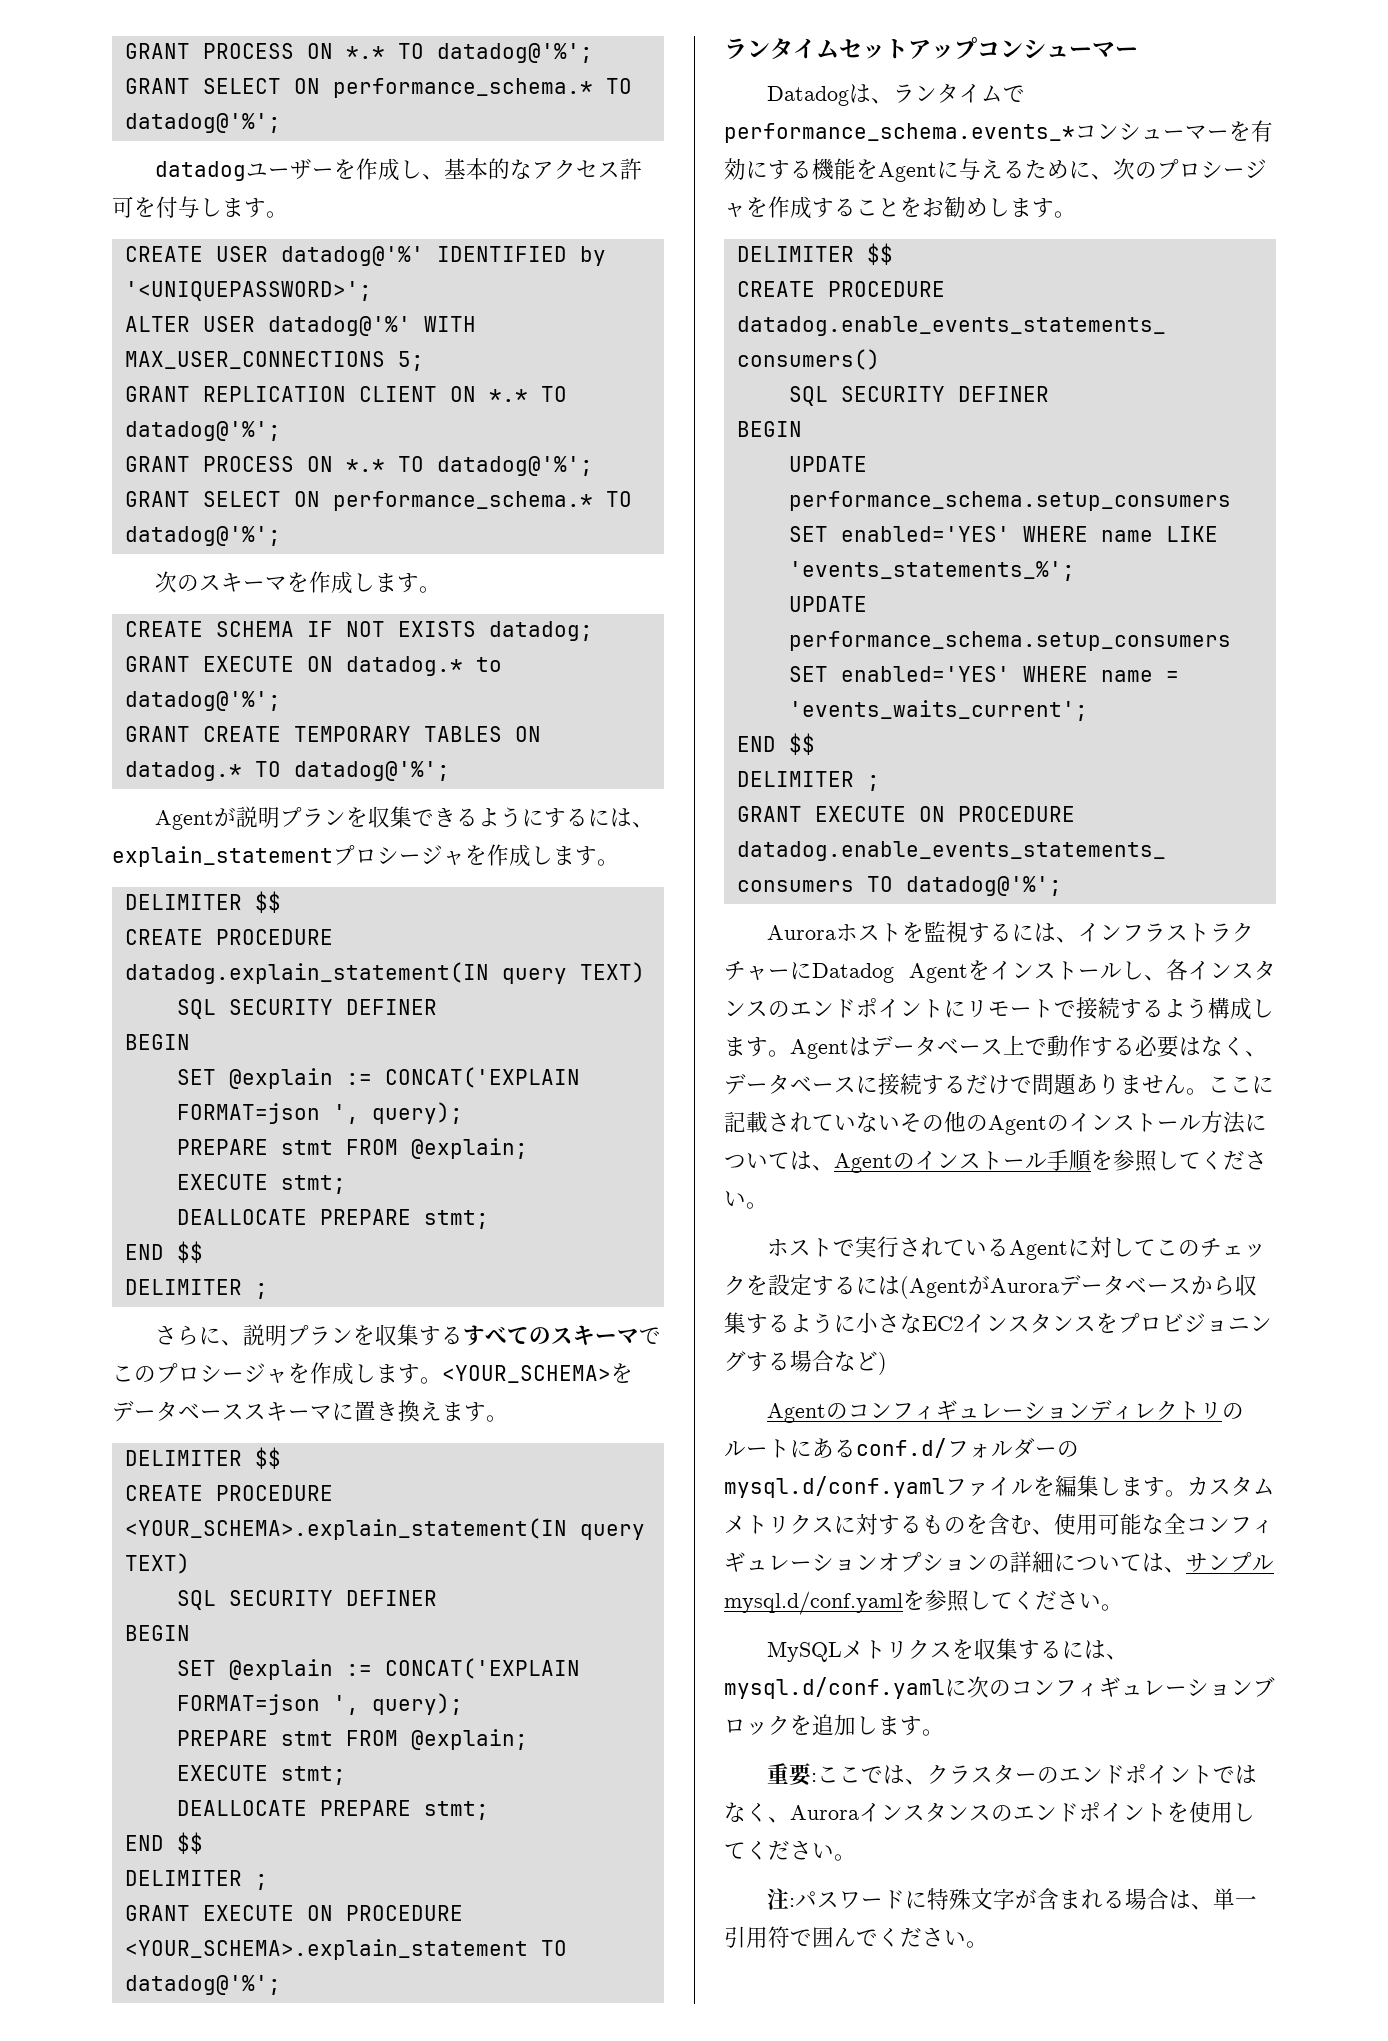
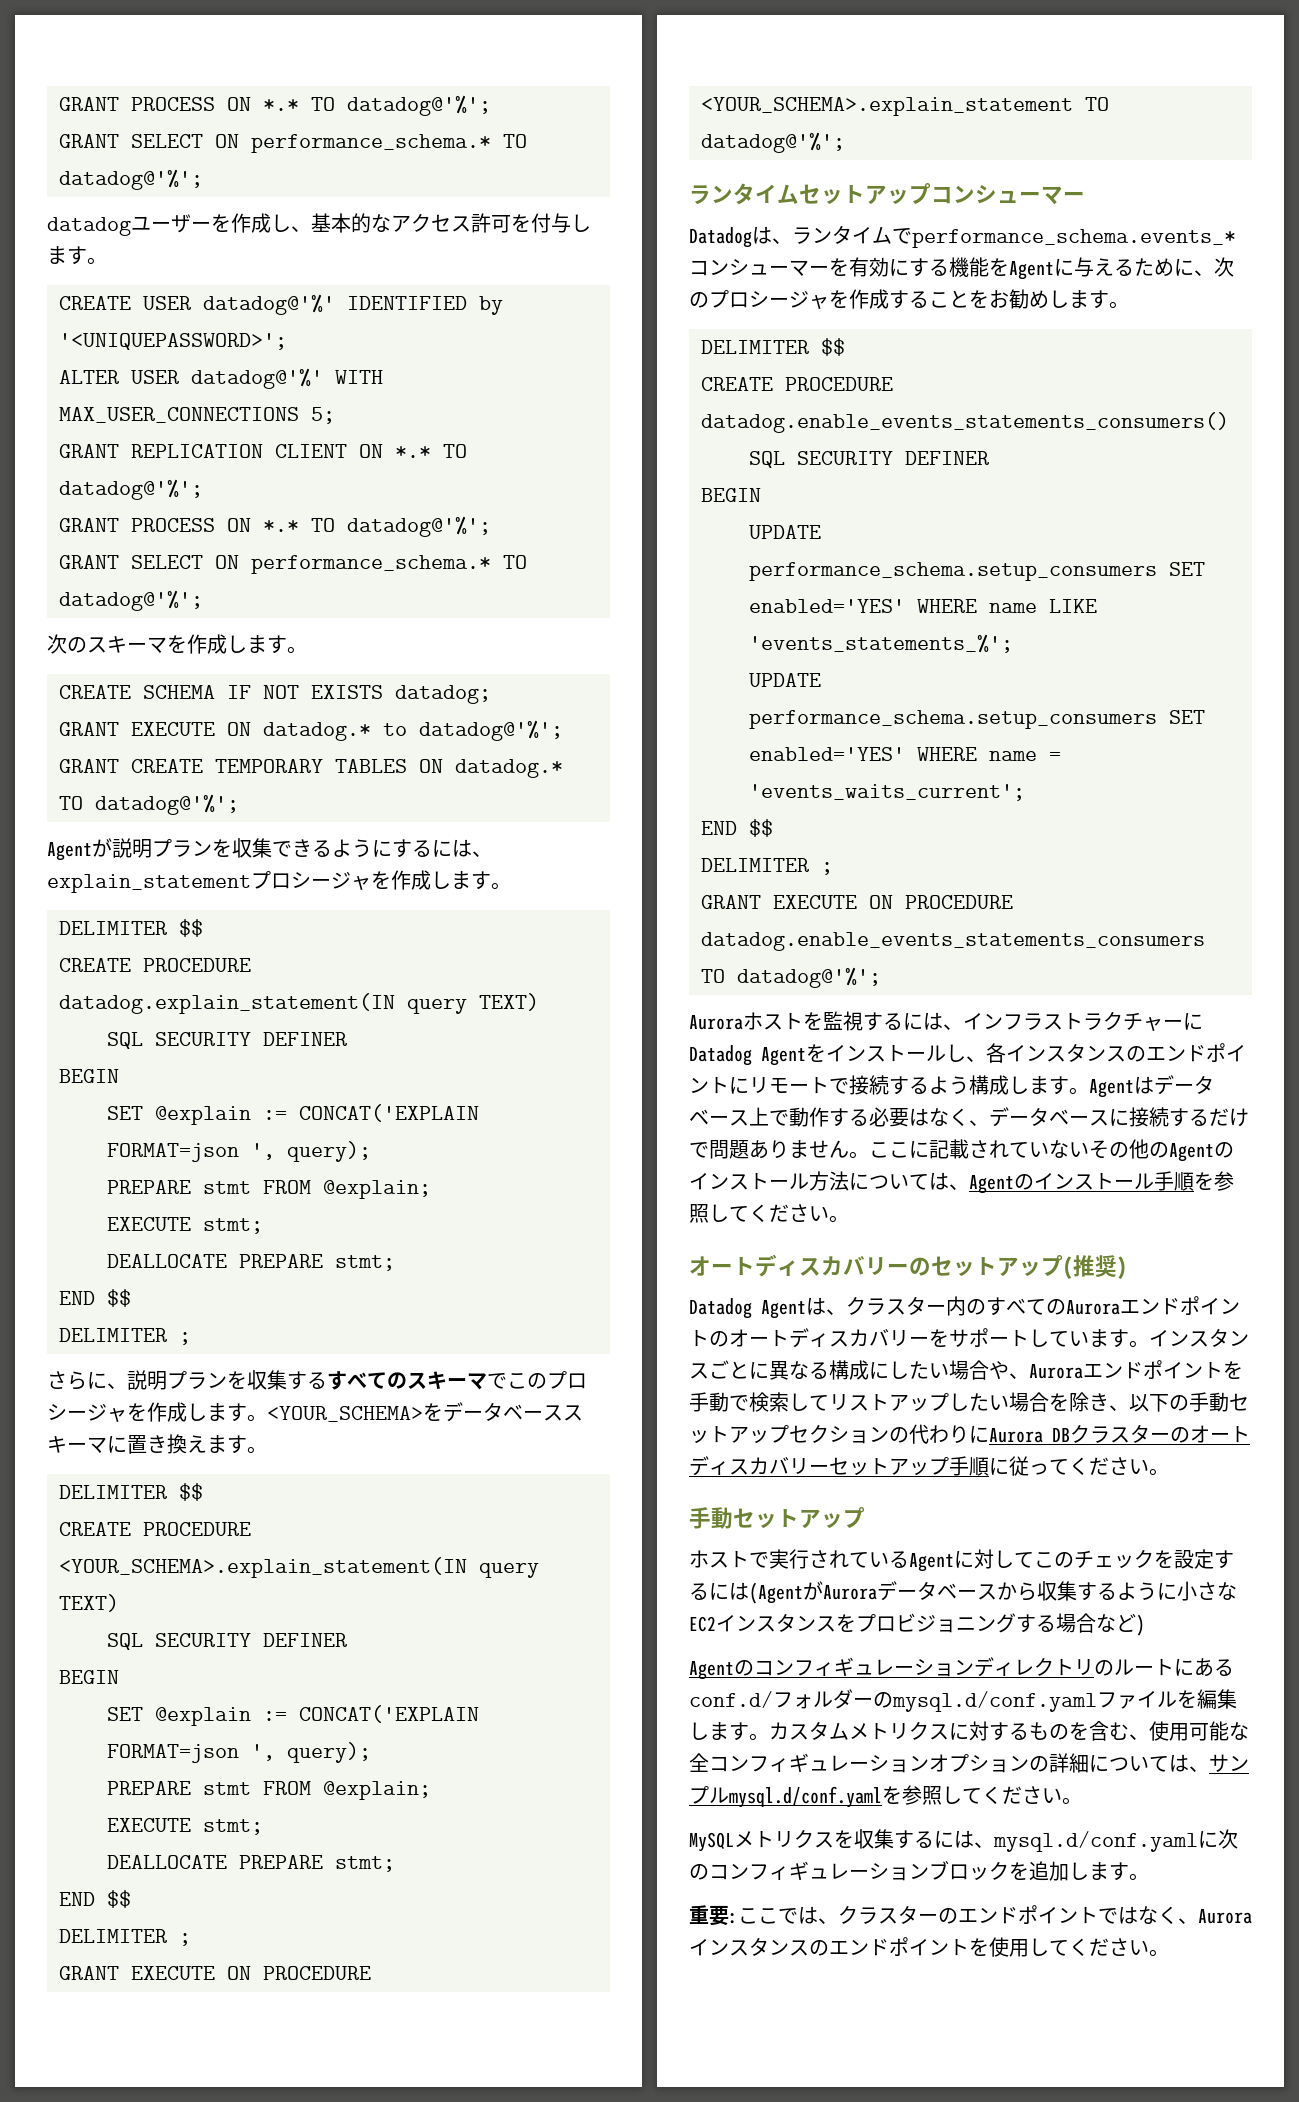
+ オートディスカバリーのセットアップ(推奨)
+ Datadog Agentは、クラスター内のすべてのAuroraエンドポイントのオートディスカバリーをサポートしています。インスタンスごとに異なる構成にしたい場合や、Auroraエンドポイントを手動で検索してリストアップしたい場合を除き、以下の手動セットアップセクションの代わりにAurora DBクラスターのオートディスカバリーセットアップ手順に従ってください。
+ 手動セットアップ
- 注:パスワードに特殊文字が含まれる場合は、単一引用符で囲んでください。

